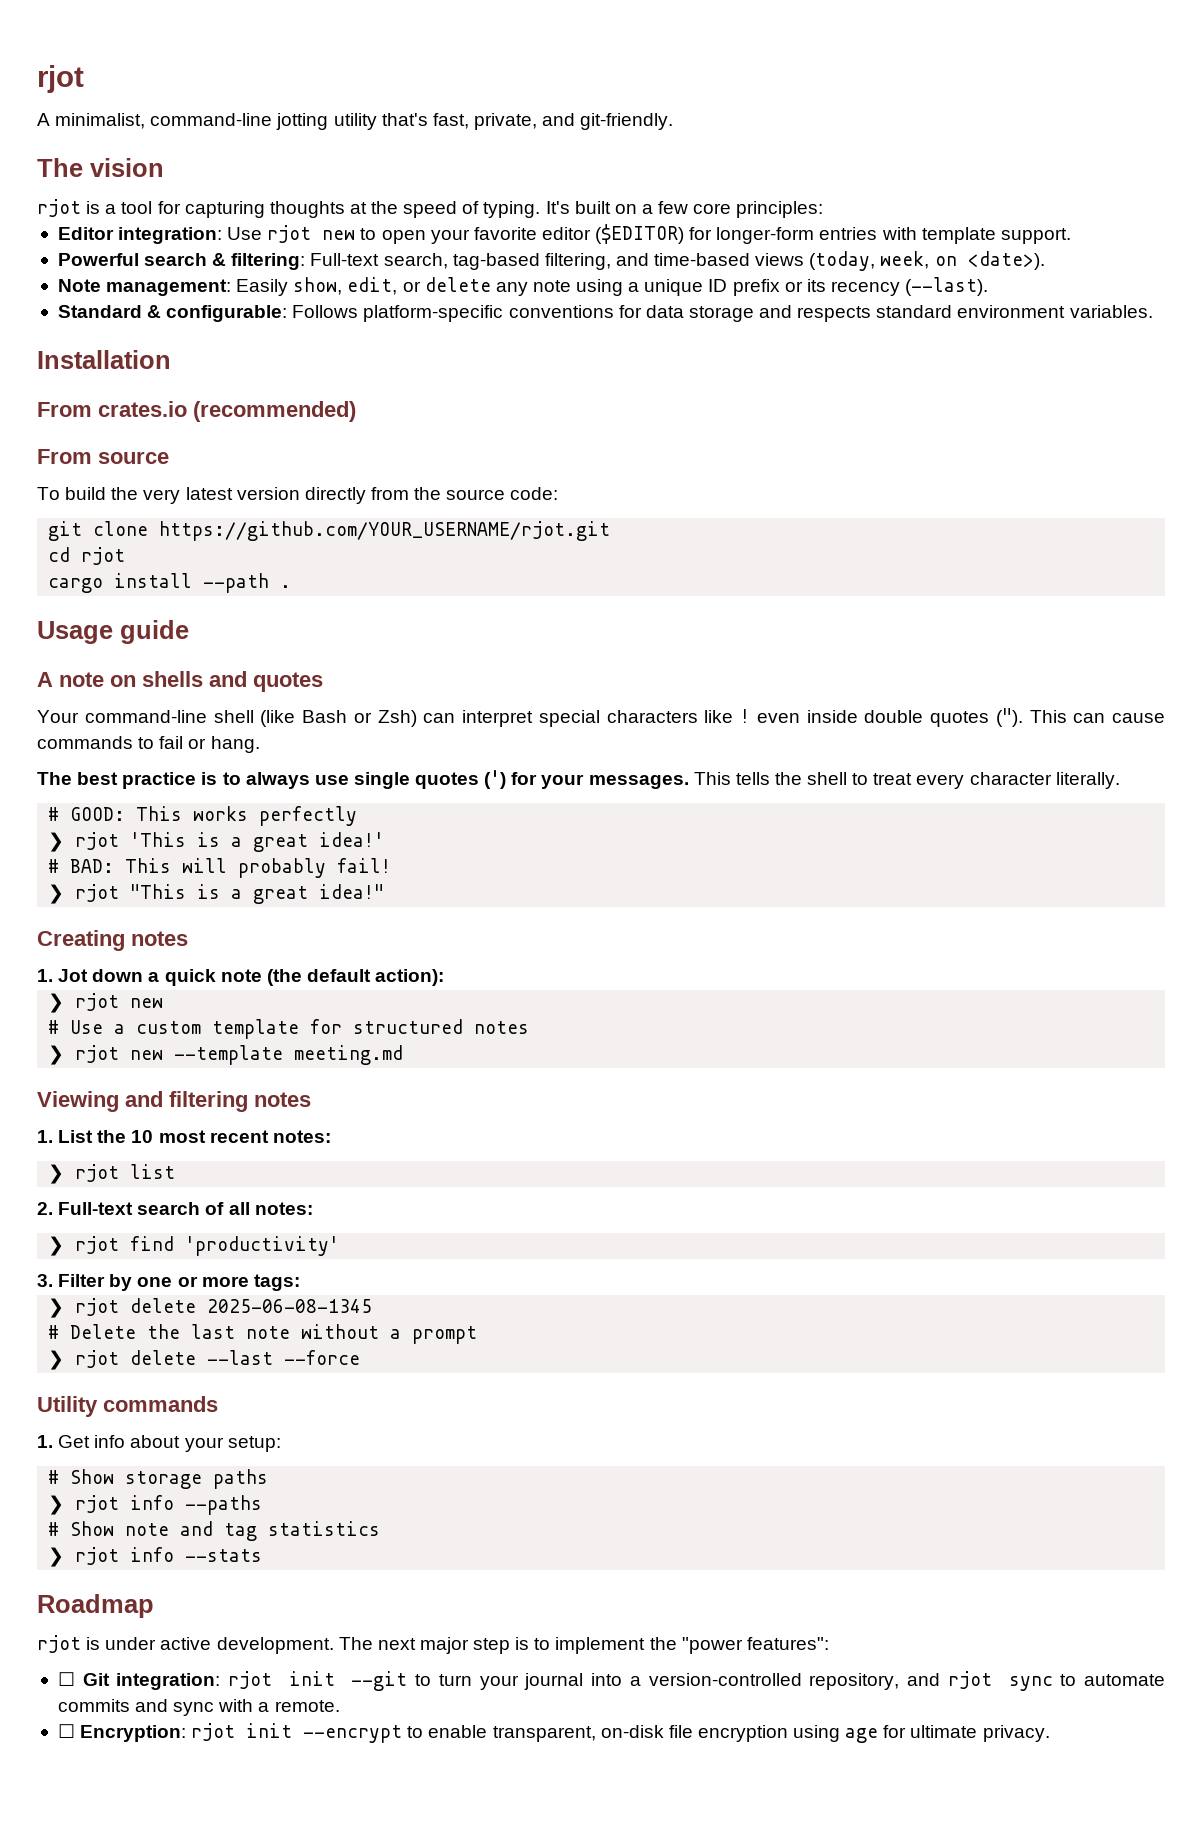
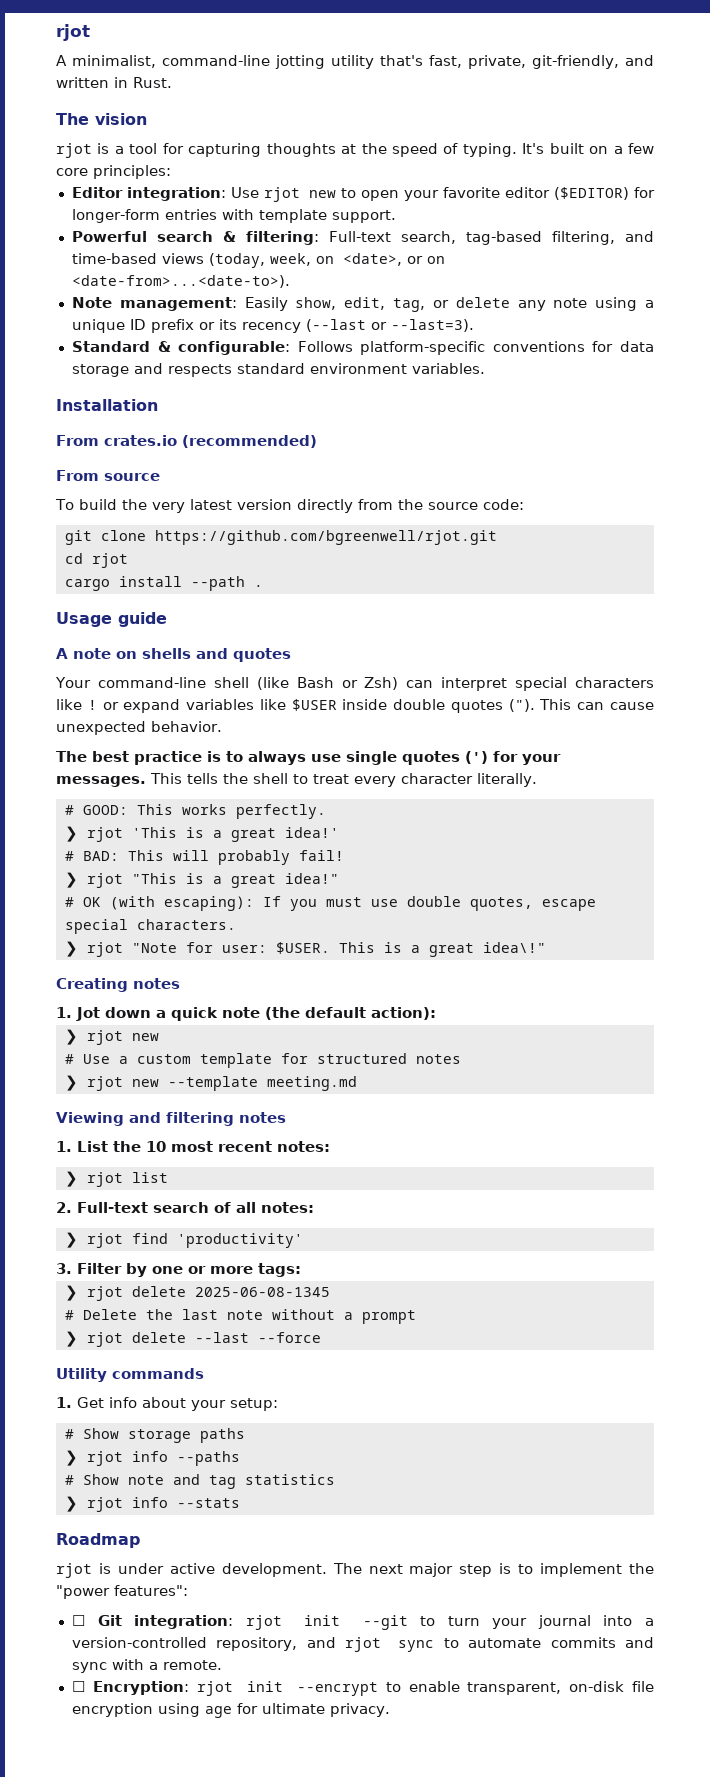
- A minimalist, command-line jotting utility that's fast, private, and git-friendly.
+ A minimalist, command-line jotting utility that's fast, private, git-friendly, and written in Rust.
- Powerful search & filtering: Full-text search, tag-based filtering, and time-based views (today, week, on <date>).
+ Powerful search & filtering: Full-text search, tag-based filtering, and time-based views (today, week, on <date>, or on <date-from>...<date-to>).
- Note management: Easily show, edit, or delete any note using a unique ID prefix or its recency (--last).
+ Note management: Easily show, edit, tag, or delete any note using a unique ID prefix or its recency (--last or --last=3).
- git clone https://github.com/YOUR_USERNAME/rjot.git
+ git clone https://github.com/bgreenwell/rjot.git
- Your command-line shell (like Bash or Zsh) can interpret special characters like ! even inside double quotes (").
+ Your command-line shell (like Bash or Zsh) can interpret special characters like ! or expand variables like $USER inside double quotes (").
- This can cause commands to fail or hang.
+ This can cause unexpected behavior.
- # GOOD: This works perfectly
+ # GOOD: This works perfectly.
+ # OK (with escaping): If you must use double quotes, escape special characters.
+ ❯ rjot "Note for user: $USER. This is a great idea\!"

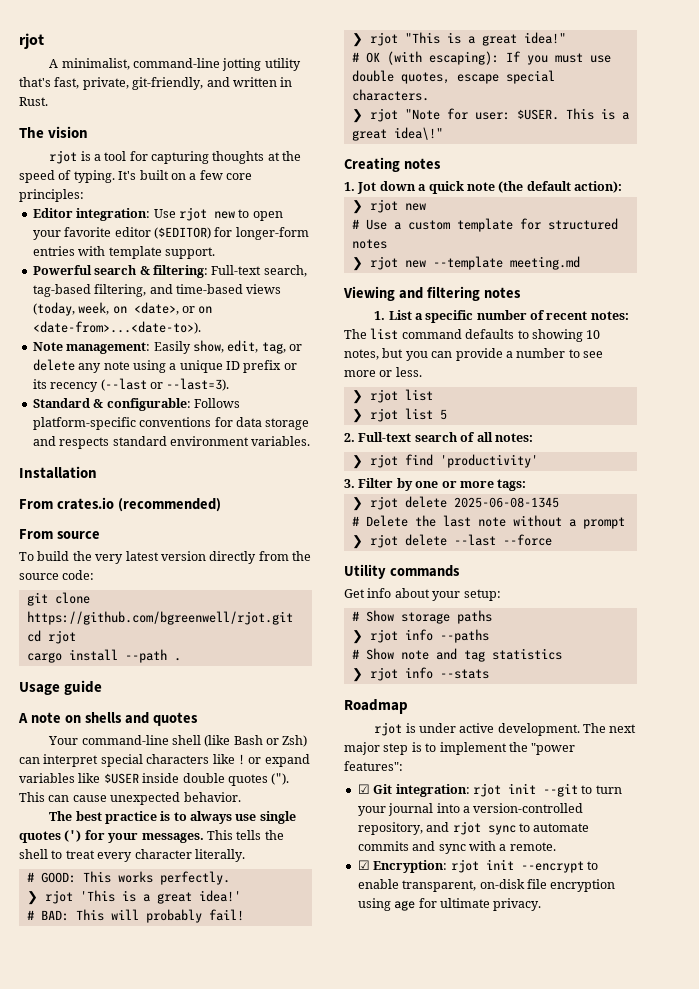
- 1. List the 10 most recent notes:
+ 1. List a specific number of recent notes: The list command defaults to showing 10 notes, but you can provide a number to see more or less.
  ❯ rjot list
+ ❯ rjot list 5
- 1. Get info about your setup:
+ Get info about your setup:
- ☐ Git integration: rjot init --git to turn your journal into a version-controlled repository, and rjot sync to automate commits and sync with a remote.
+ ☑ Git integration: rjot init --git to turn your journal into a version-controlled repository, and rjot sync to automate commits and sync with a remote.
- ☐ Encryption: rjot init --encrypt to enable transparent, on-disk file encryption using age for ultimate privacy.
+ ☑ Encryption: rjot init --encrypt to enable transparent, on-disk file encryption using age for ultimate privacy.

